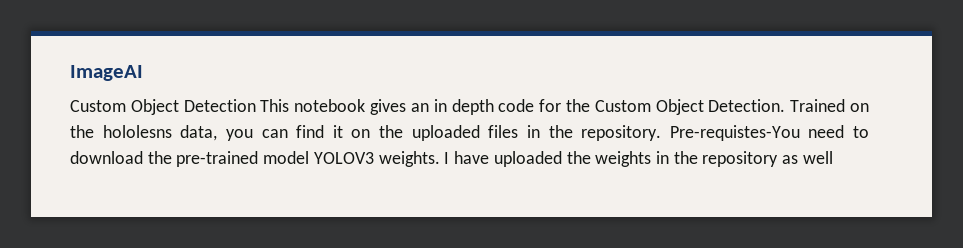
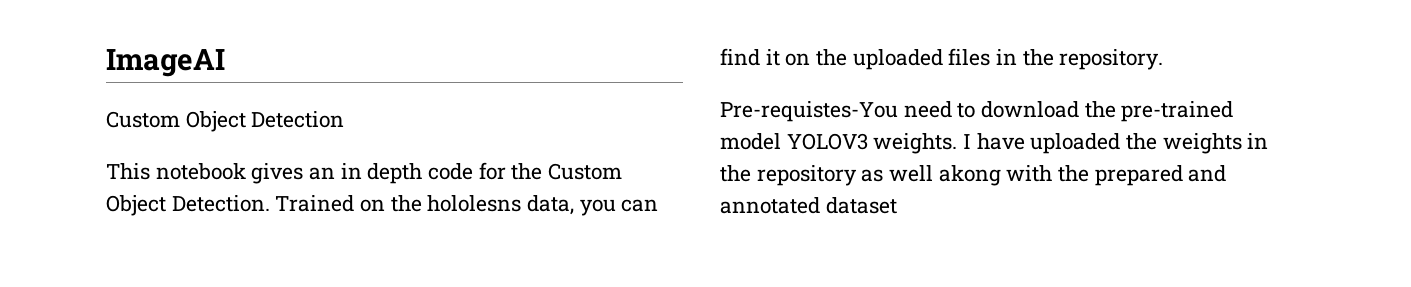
- Custom Object Detection This notebook gives an in depth code for the Custom Object Detection.
+ Custom Object Detection
+ This notebook gives an in depth code for the Custom Object Detection.
- Trained on the hololesns data, you can find it on the uploaded files in the repository. Pre-requistes-You need to download the pre-trained model YOLOV3 weights.
+ Trained on the hololesns data, you can find it on the uploaded files in the repository.
+ Pre-requistes-You need to download the pre-trained model YOLOV3 weights.
- I have uploaded the weights in the repository as well
+ I have uploaded the weights in the repository as well akong with the prepared and annotated dataset

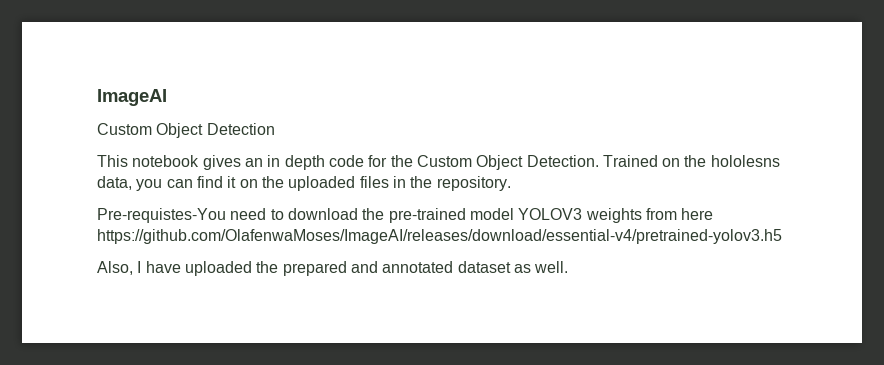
- Pre-requistes-You need to download the pre-trained model YOLOV3 weights. I have uploaded the weights in the repository as well akong with the prepared and annotated dataset
+ Pre-requistes-You need to download the pre-trained model YOLOV3 weights from here https://github.com/OlafenwaMoses/ImageAI/releases/download/essential-v4/pretrained-yolov3.h5
+ Also, I have uploaded the prepared and annotated dataset as well.

